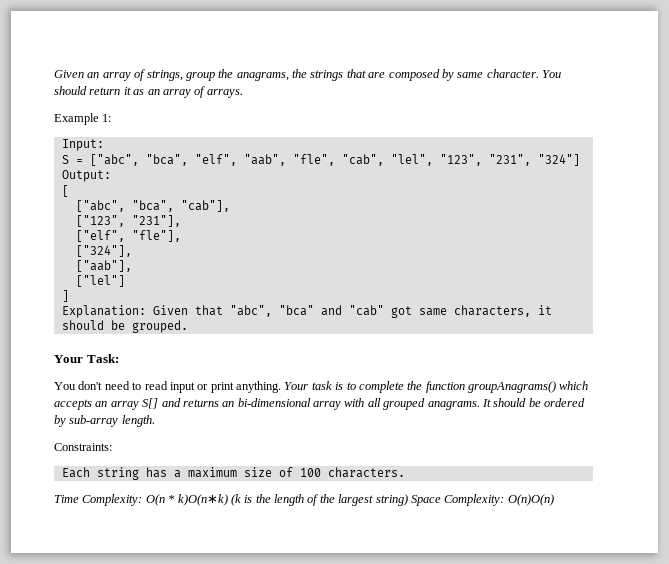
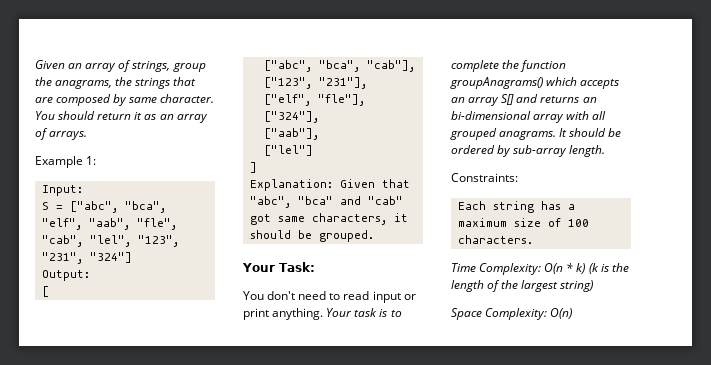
- Time Complexity: O(n * k)O(n∗k) (k is the length of the largest string) Space Complexity: O(n)O(n)
+ Time Complexity: O(n * k) (k is the length of the largest string)
+ Space Complexity: O(n)

